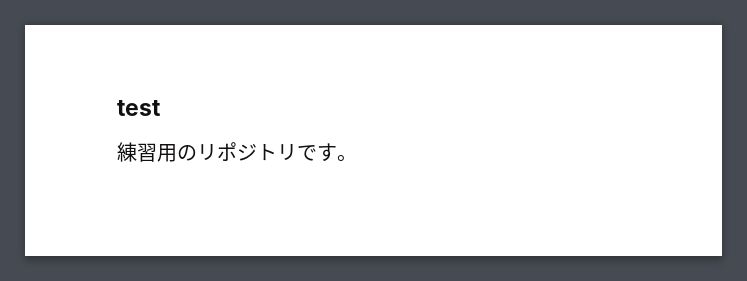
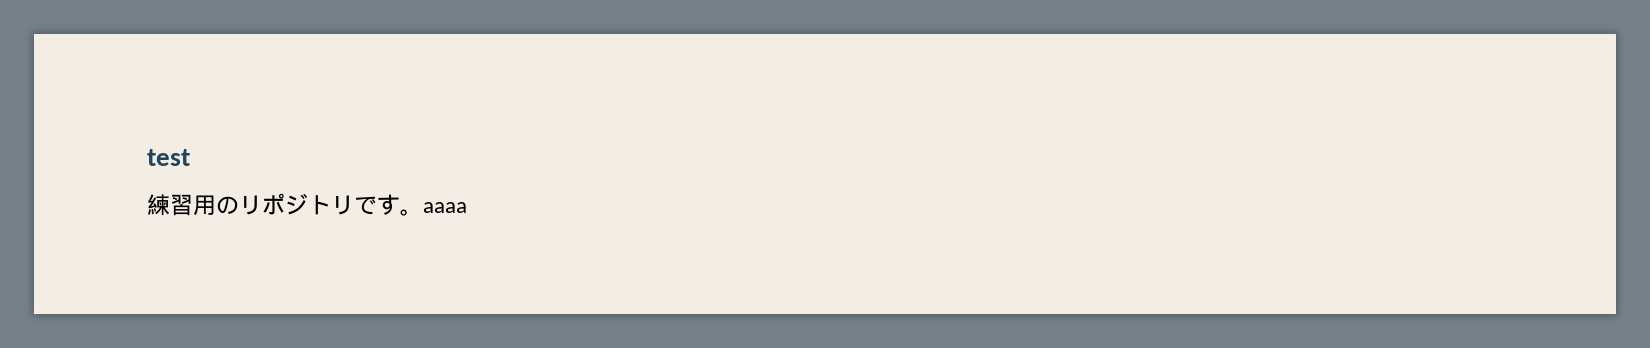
- 練習用のリポジトリです。
+ 練習用のリポジトリです。aaaa

